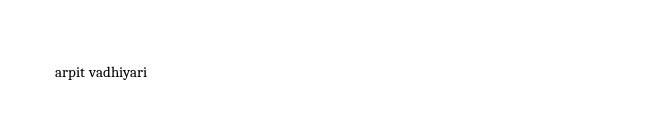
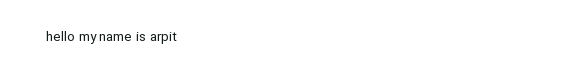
- arpit vadhiyari
+ hello my name is arpit

